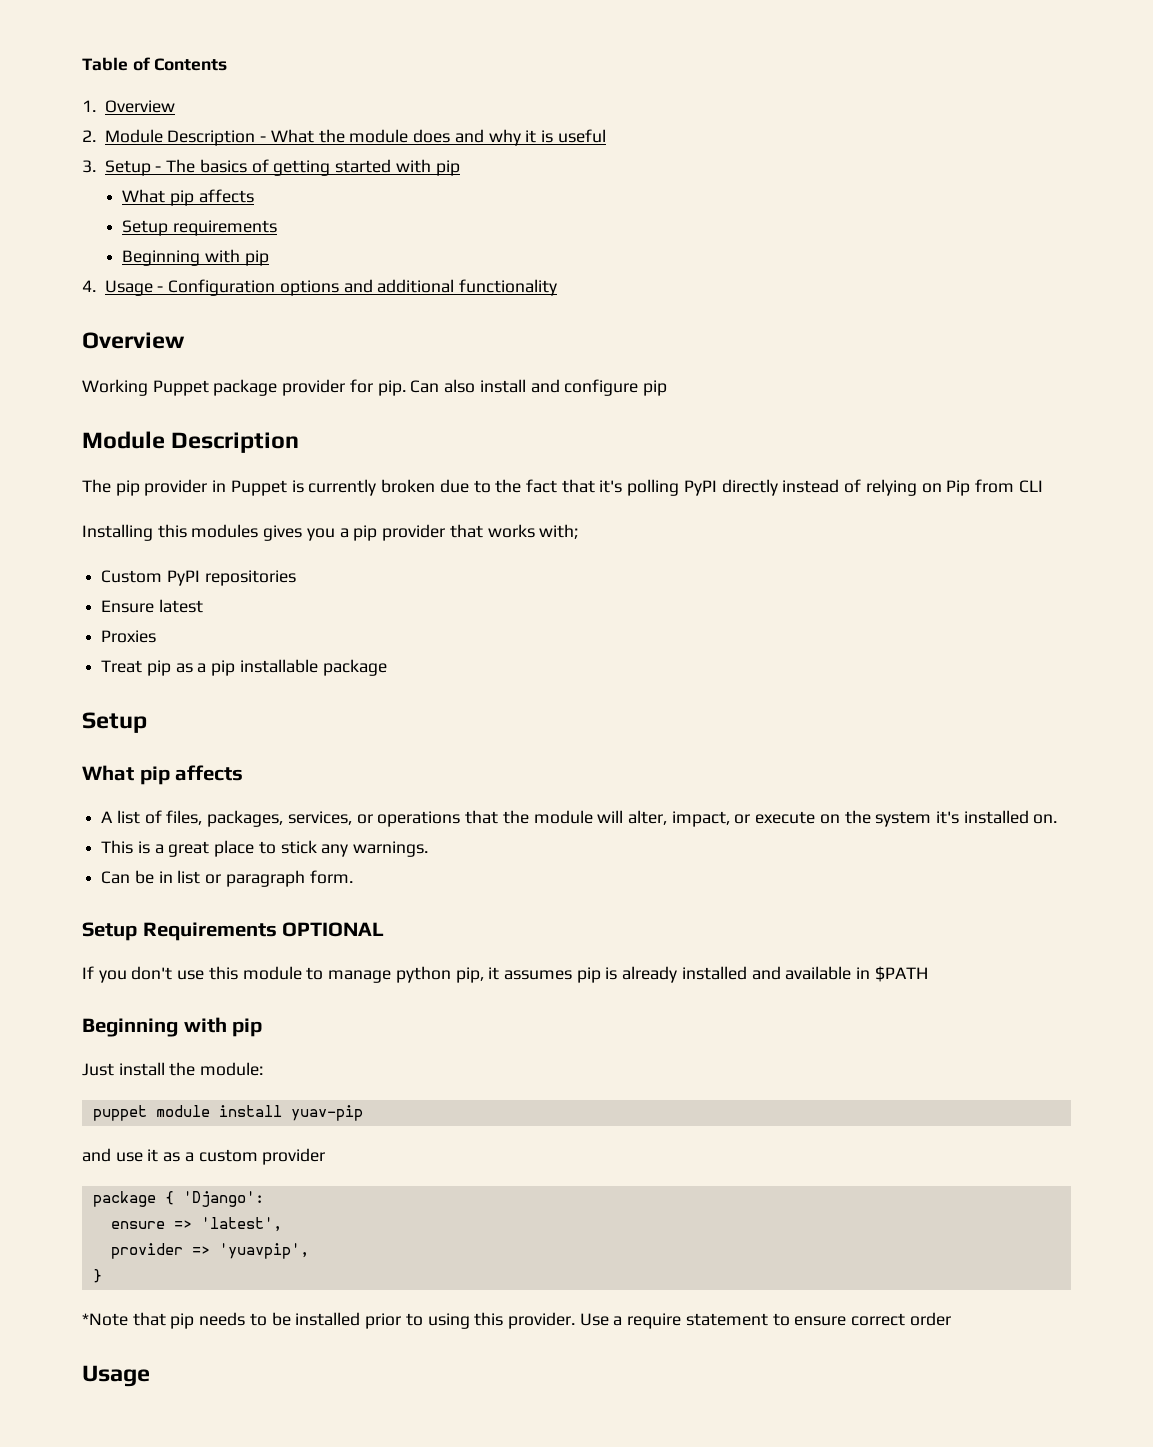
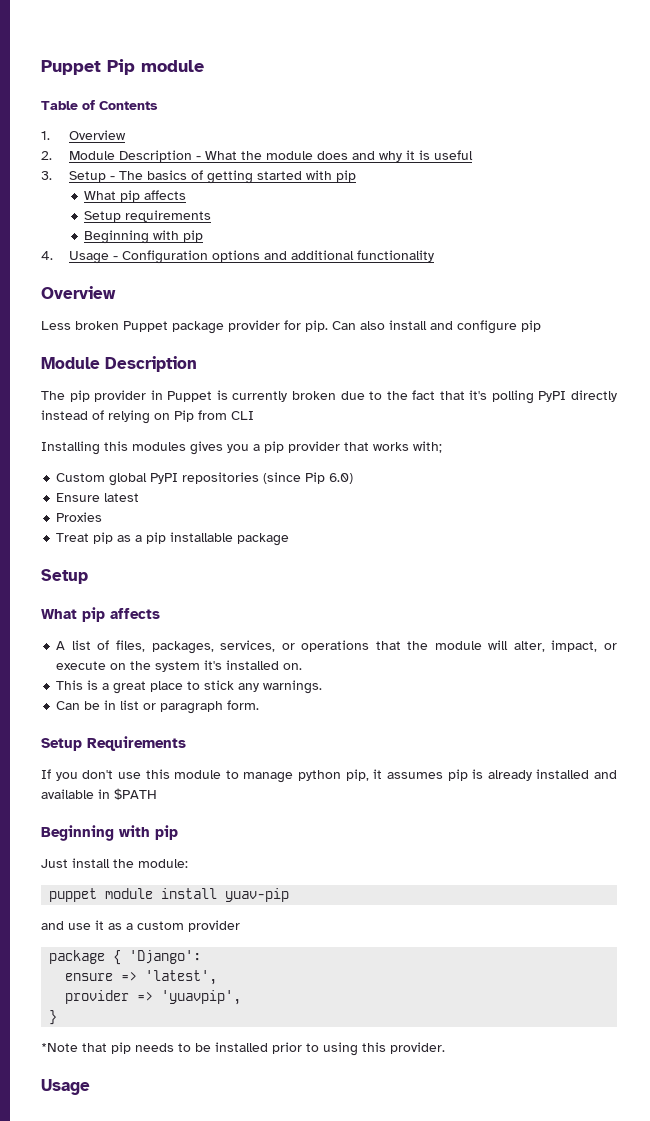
+ Puppet Pip module
- Working Puppet package provider for pip.
+ Less broken Puppet package provider for pip.
- Custom PyPI repositories
+ Custom global PyPI repositories (since Pip 6.0)
- Setup Requirements OPTIONAL
+ Setup Requirements
- Use a require statement to ensure correct order

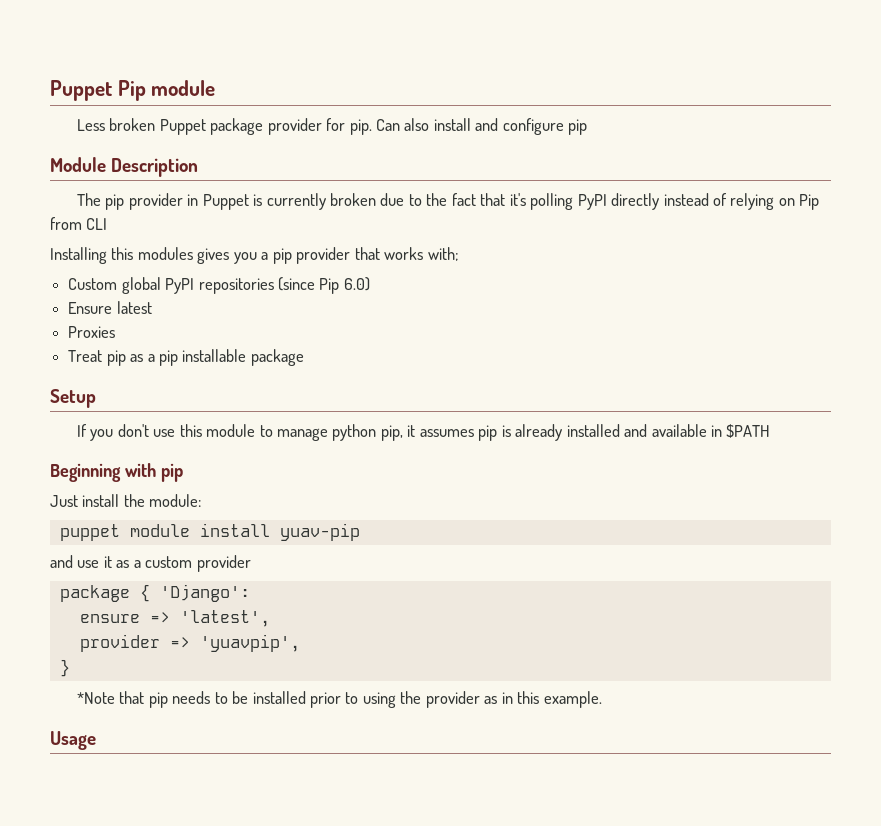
- Table of Contents
- 1. Overview
- 2. Module Description - What the module does and why it is useful
- 3. Setup - The basics of getting started with pip
- What pip affects
- Setup requirements
- Beginning with pip
- 4. Usage - Configuration options and additional functionality
- Overview
  Treat pip as a pip installable package
  Setup
- What pip affects
- A list of files, packages, services, or operations that the module will alter, impact, or execute on the system it's installed on.
- This is a great place to stick any warnings.
- Can be in list or paragraph form.
- Setup Requirements
- *Note that pip needs to be installed prior to using this provider.
+ *Note that pip needs to be installed prior to using the provider as in this example.

